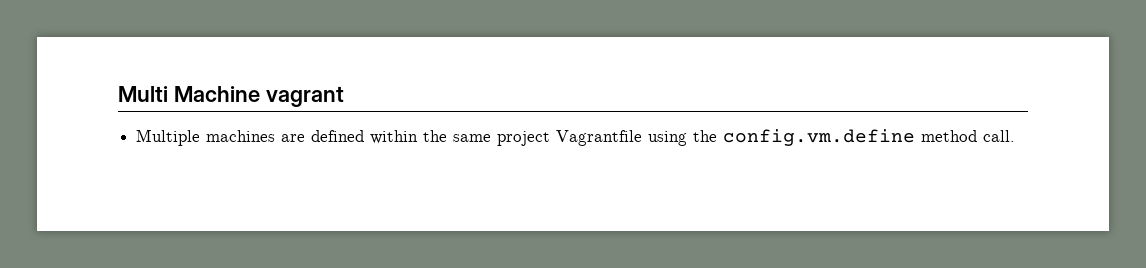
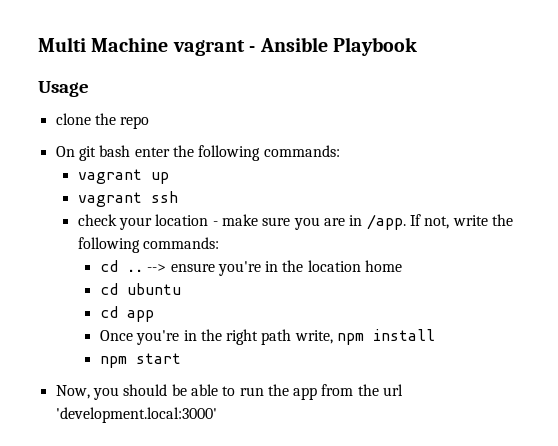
- Multi Machine vagrant
- Multiple machines are defined within the same project Vagrantfile using the config.vm.define method call.
+ Multi Machine vagrant - Ansible Playbook
+ Usage
+ clone the repo
+ On git bash enter the following commands:
+ vagrant up
+ vagrant ssh
+ check your location - make sure you are in /app. If not, write the following commands:
+ cd .. --> ensure you're in the location home
+ cd ubuntu
+ cd app
+ Once you're in the right path write, npm install
+ npm start
+ Now, you should be able to run the app from the url 'development.local:3000'

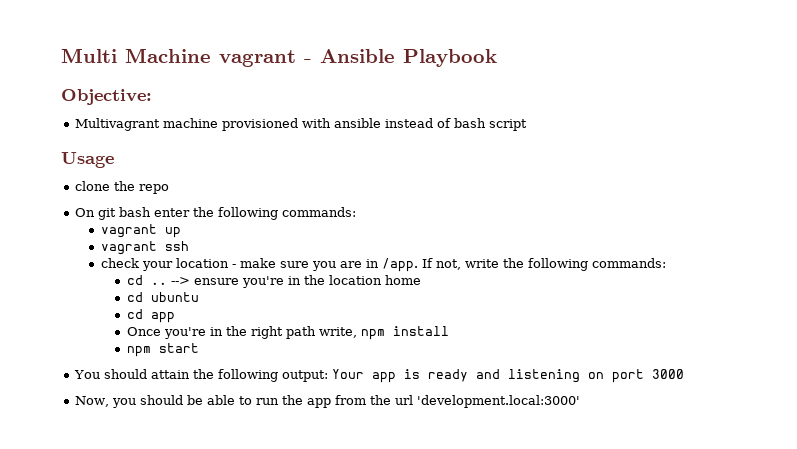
+ Objective:
+ Multivagrant machine provisioned with ansible instead of bash script
+ You should attain the following output: Your app is ready and listening on port 3000

